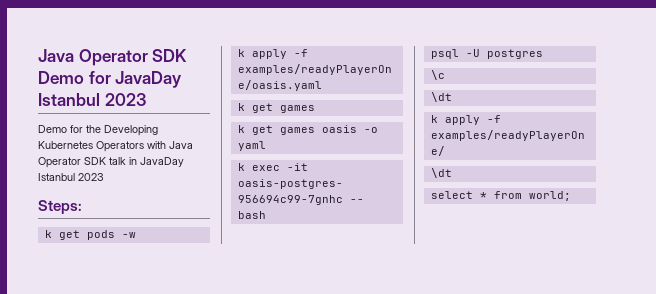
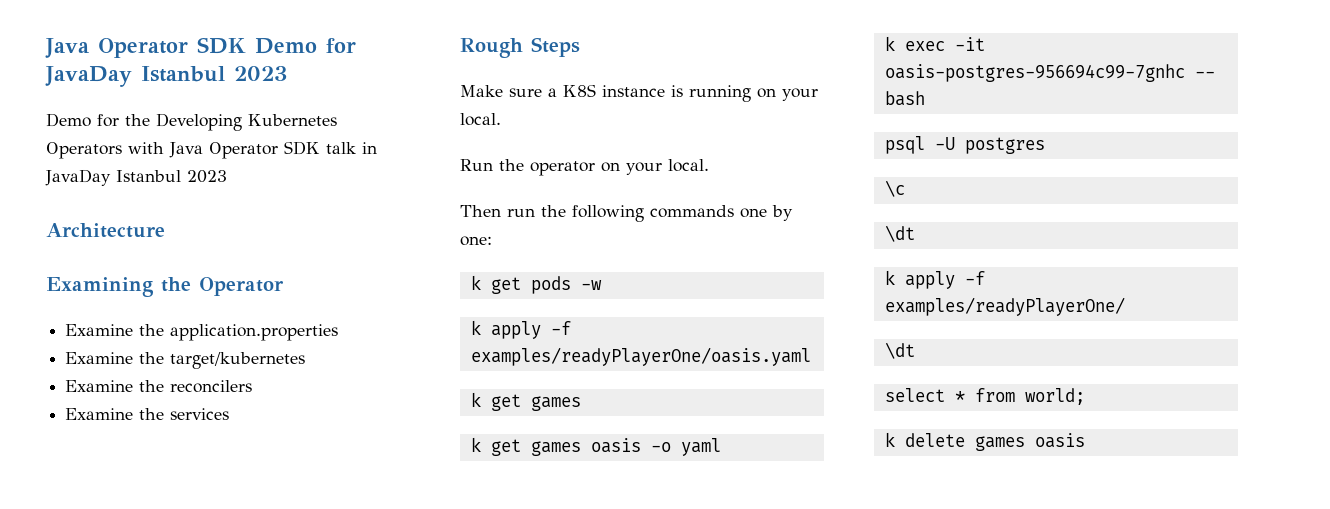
- Steps:
+ Architecture
+ Examining the Operator
+ Examine the application.properties
+ Examine the target/kubernetes
+ Examine the reconcilers
+ Examine the services
+ Rough Steps
+ Make sure a K8S instance is running on your local.
+ Run the operator on your local.
+ Then run the following commands one by one:
+ k delete games oasis

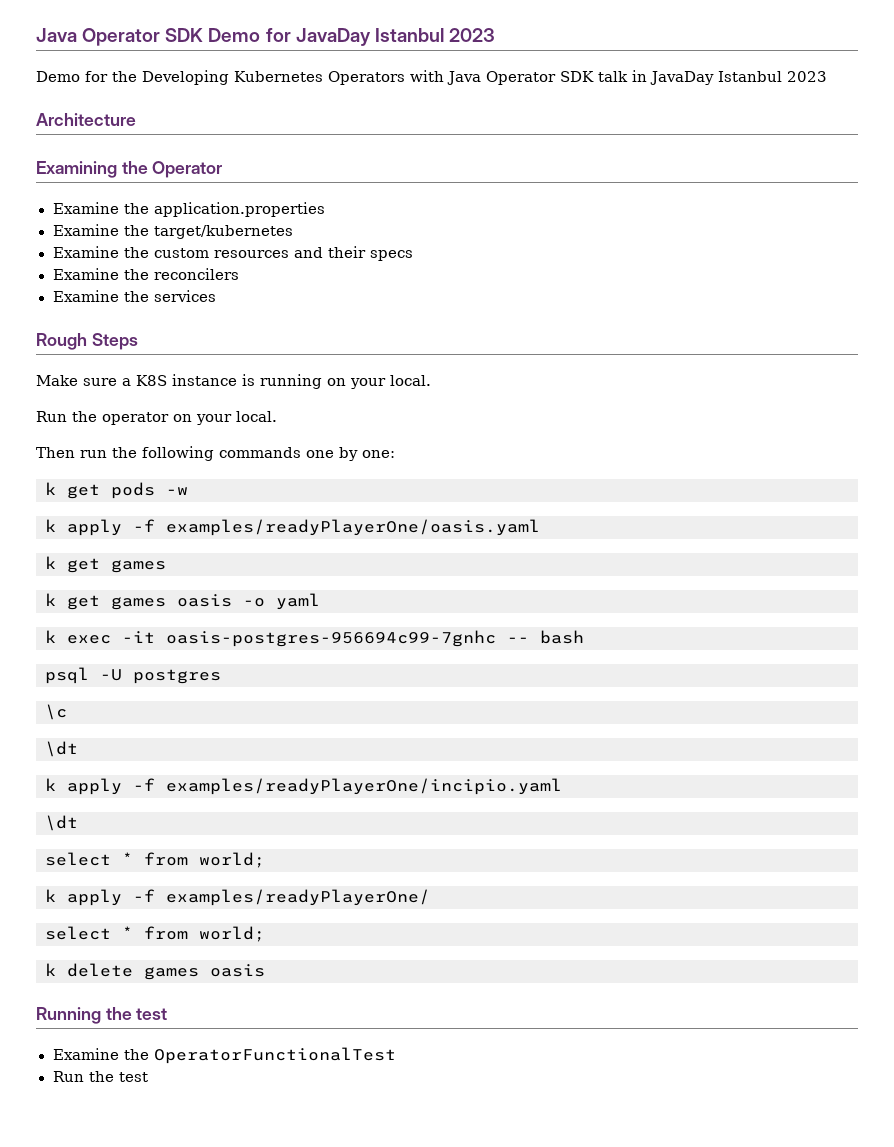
+ Examine the custom resources and their specs
- k apply -f examples/readyPlayerOne/
+ k apply -f examples/readyPlayerOne/incipio.yaml
+ k apply -f examples/readyPlayerOne/
+ select * from world;
  k delete games oasis
+ Running the test
+ Examine the OperatorFunctionalTest
+ Run the test

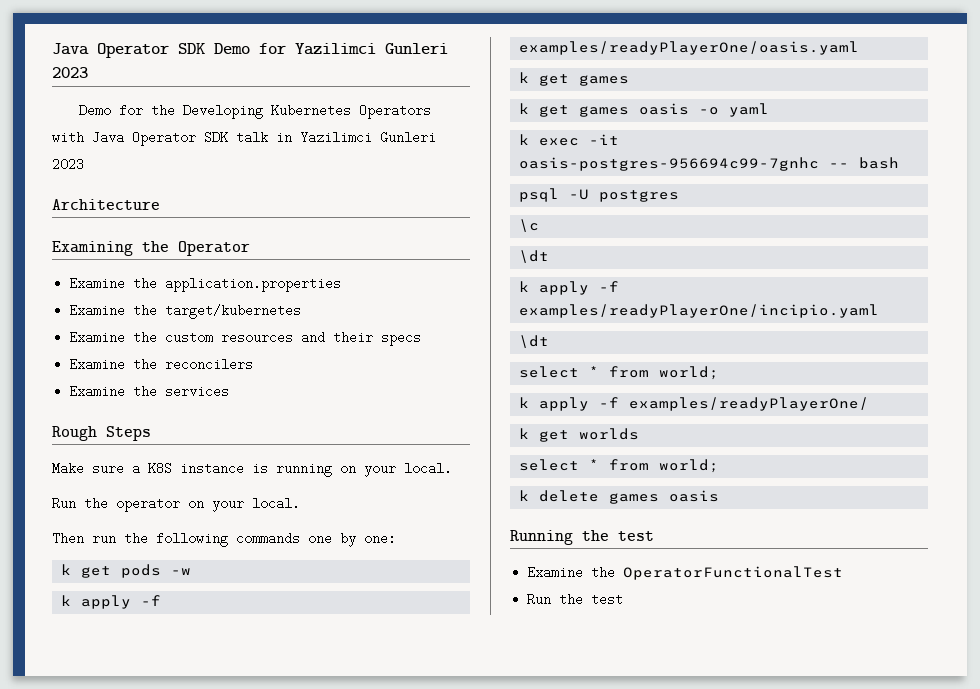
- Java Operator SDK Demo for JavaDay Istanbul 2023
+ Java Operator SDK Demo for Yazilimci Gunleri 2023
- Demo for the Developing Kubernetes Operators with Java Operator SDK talk in JavaDay Istanbul 2023
+ Demo for the Developing Kubernetes Operators with Java Operator SDK talk in Yazilimci Gunleri 2023
+ k get worlds

